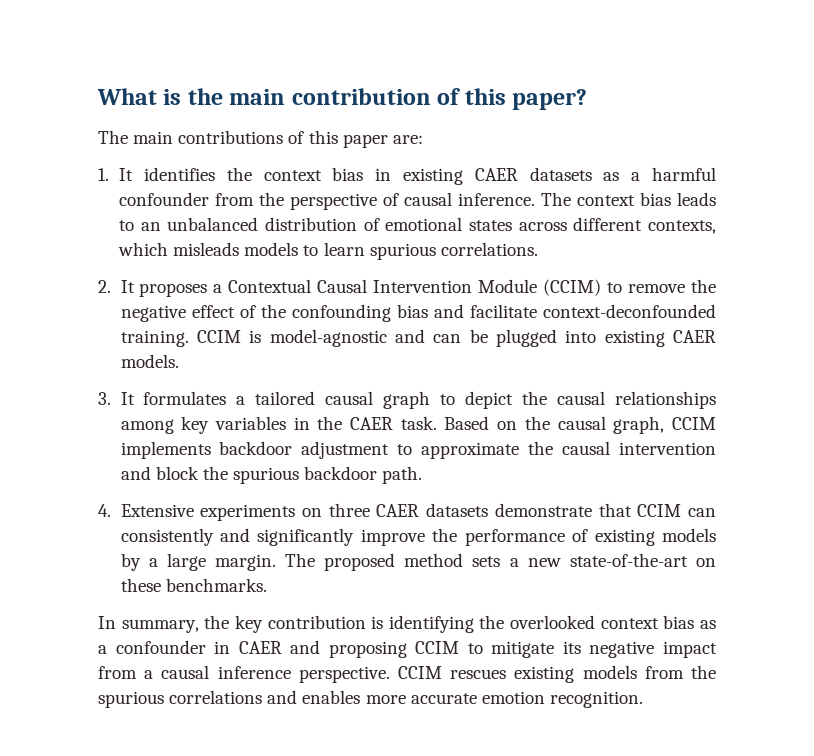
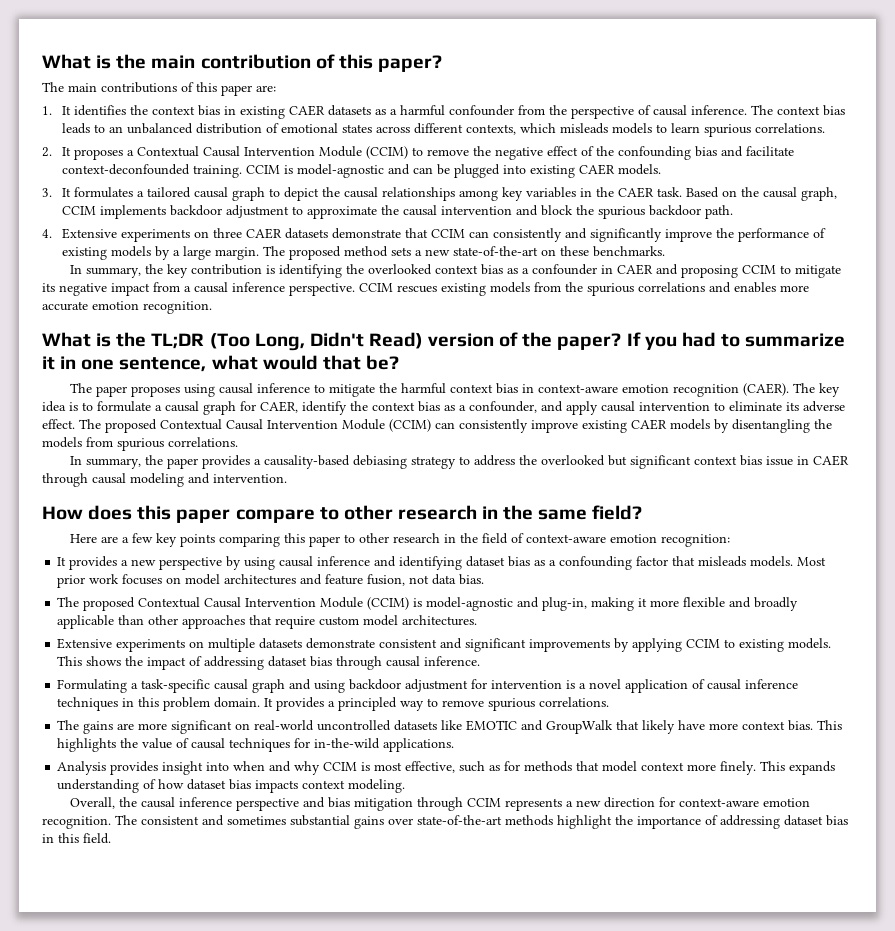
+ What is the TL;DR (Too Long, Didn't Read) version of the paper? If you had to summarize it in one sentence, what would that be?
+ The paper proposes using causal inference to mitigate the harmful context bias in context-aware emotion recognition (CAER). The key idea is to formulate a causal graph for CAER, identify the context bias as a confounder, and apply causal intervention to eliminate its adverse effect. The proposed Contextual Causal Intervention Module (CCIM) can consistently improve existing CAER models by disentangling the models from spurious correlations.
+ In summary, the paper provides a causality-based debiasing strategy to address the overlooked but significant context bias issue in CAER through causal modeling and intervention.
+ How does this paper compare to other research in the same field?
+ Here are a few key points comparing this paper to other research in the field of context-aware emotion recognition:
+ It provides a new perspective by using causal inference and identifying dataset bias as a confounding factor that misleads models. Most prior work focuses on model architectures and feature fusion, not data bias.
+ The proposed Contextual Causal Intervention Module (CCIM) is model-agnostic and plug-in, making it more flexible and broadly applicable than other approaches that require custom model architectures.
+ Extensive experiments on multiple datasets demonstrate consistent and significant improvements by applying CCIM to existing models. This shows the impact of addressing dataset bias through causal inference.
+ Formulating a task-specific causal graph and using backdoor adjustment for intervention is a novel application of causal inference techniques in this problem domain. It provides a principled way to remove spurious correlations.
+ The gains are more significant on real-world uncontrolled datasets like EMOTIC and GroupWalk that likely have more context bias. This highlights the value of causal techniques for in-the-wild applications.
+ Analysis provides insight into when and why CCIM is most effective, such as for methods that model context more finely. This expands understanding of how dataset bias impacts context modeling.
+ Overall, the causal inference perspective and bias mitigation through CCIM represents a new direction for context-aware emotion recognition. The consistent and sometimes substantial gains over state-of-the-art methods highlight the importance of addressing dataset bias in this field.

